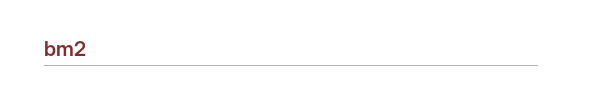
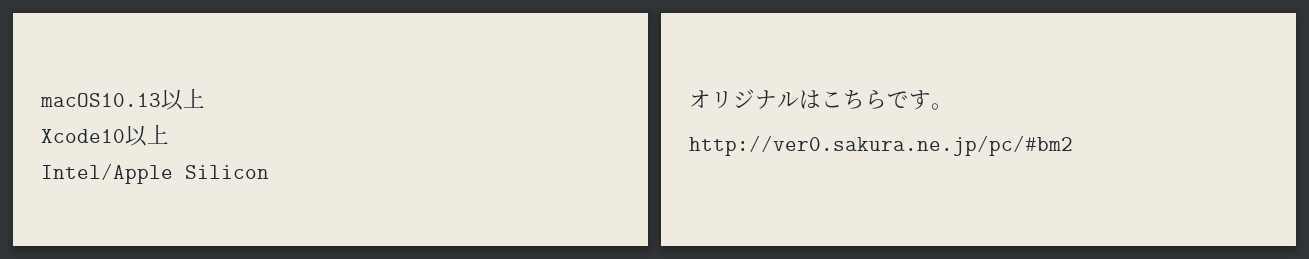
- bm2
+ macOS10.13以上
+ Xcode10以上
+ Intel/Apple Silicon
+ オリジナルはこちらです。
+ http://ver0.sakura.ne.jp/pc/#bm2

